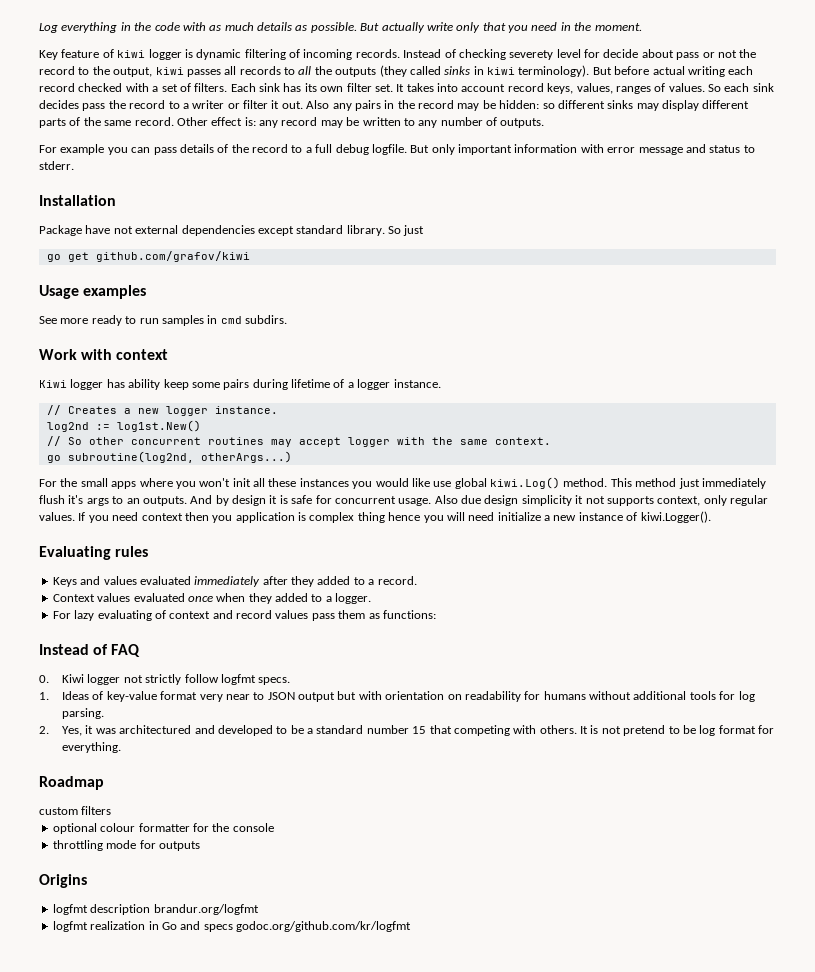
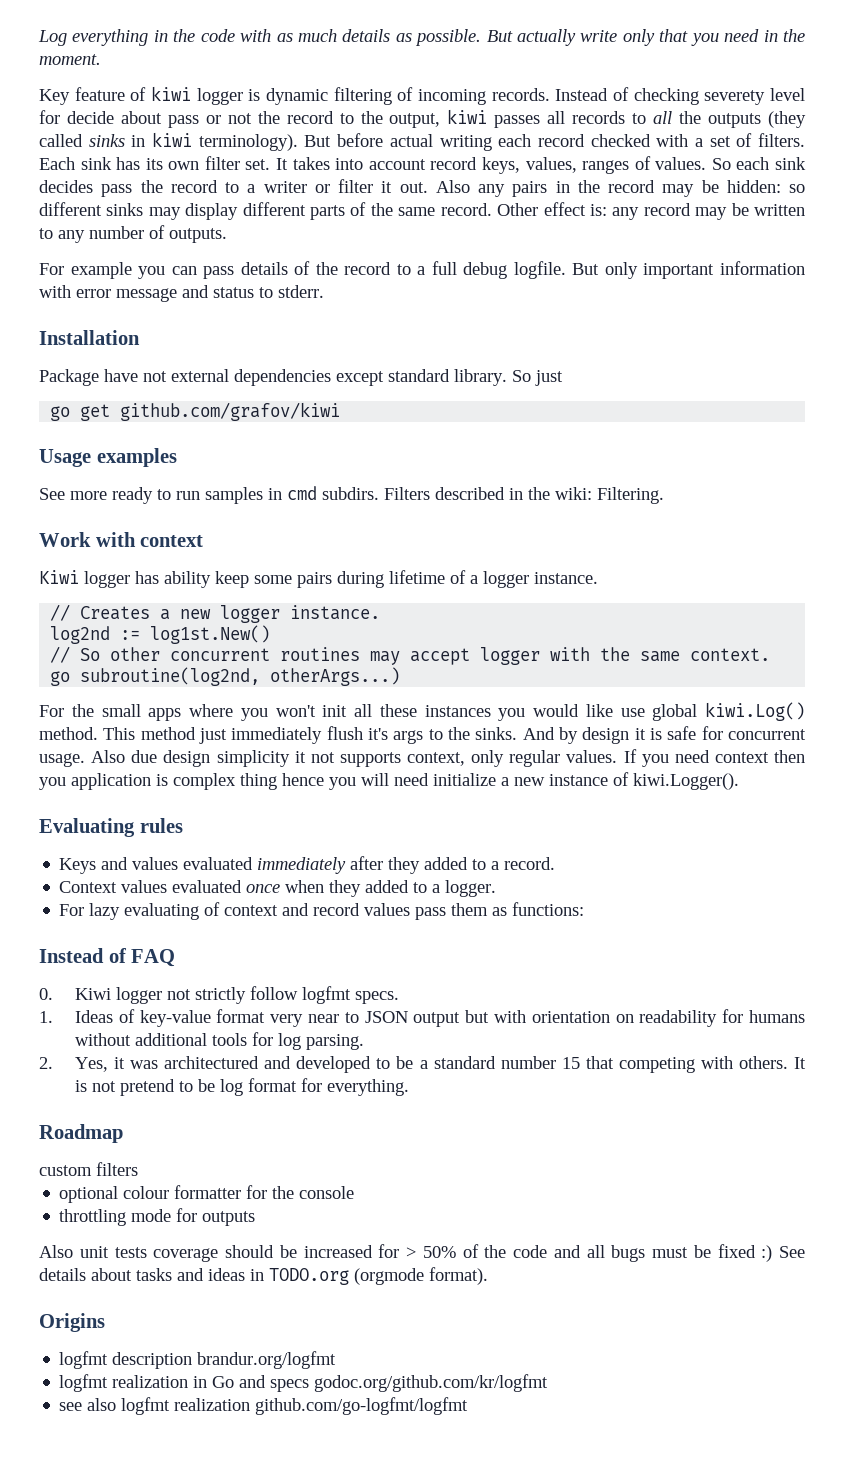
+ Filters described in the wiki: Filtering.
- This method just immediately flush it's args to an outputs.
+ This method just immediately flush it's args to the sinks.
+ Also unit tests coverage should be increased for > 50% of the code and all bugs must be fixed :) See details about tasks and ideas in TODO.org (orgmode format).
+ see also logfmt realization github.com/go-logfmt/logfmt

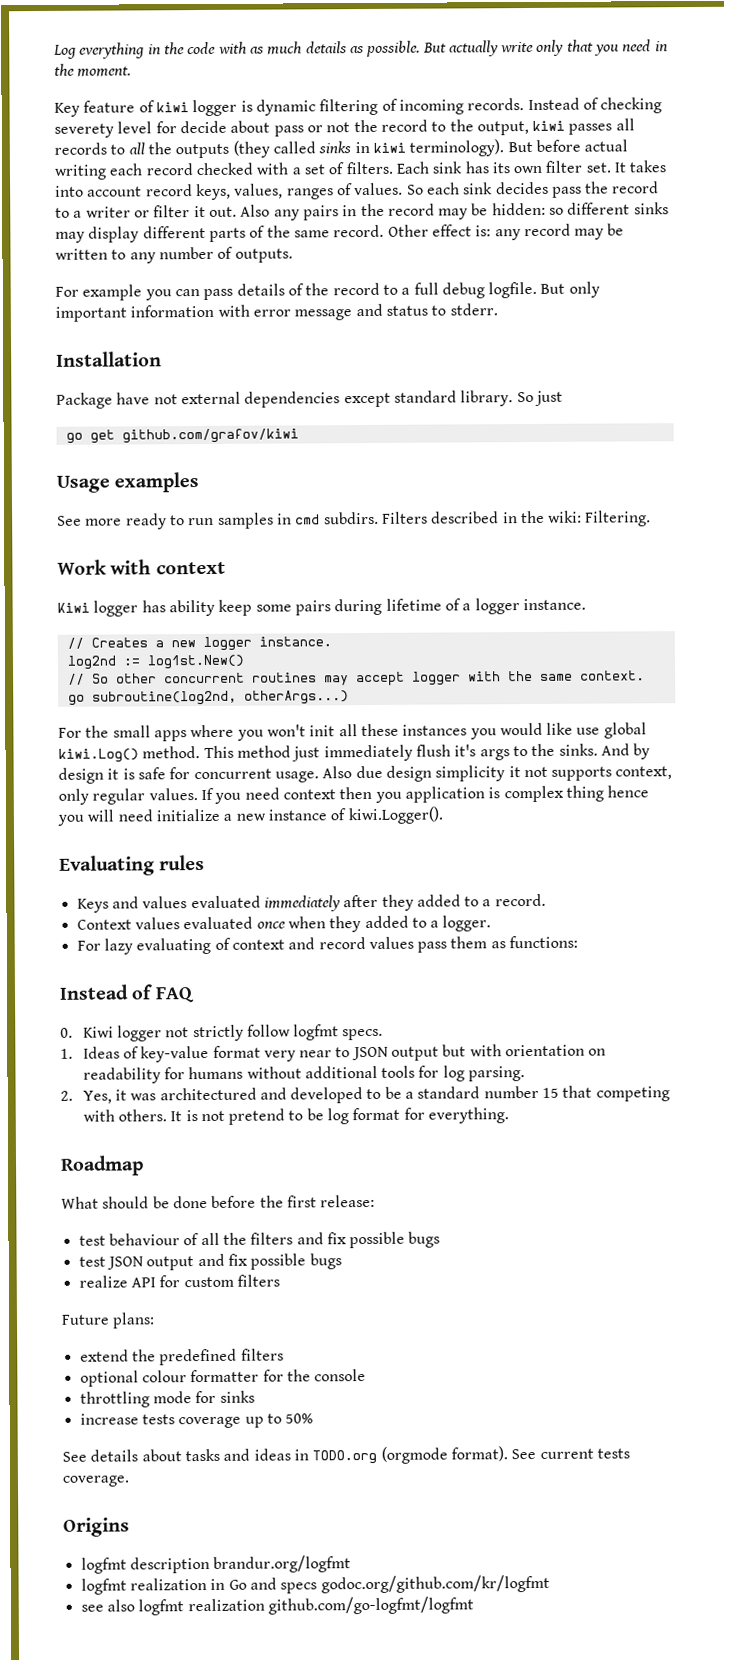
- custom filters
+ What should be done before the first release:
+ test behaviour of all the filters and fix possible bugs
+ test JSON output and fix possible bugs
+ realize API for custom filters
+ Future plans:
+ extend the predefined filters
- throttling mode for outputs
- Also unit tests coverage should be increased for > 50% of the code and all bugs must be fixed :) See details about tasks and ideas in TODO.org (orgmode format).
+ throttling mode for sinks
+ increase tests coverage up to 50%
+ See details about tasks and ideas in TODO.org (orgmode format). See current tests coverage.

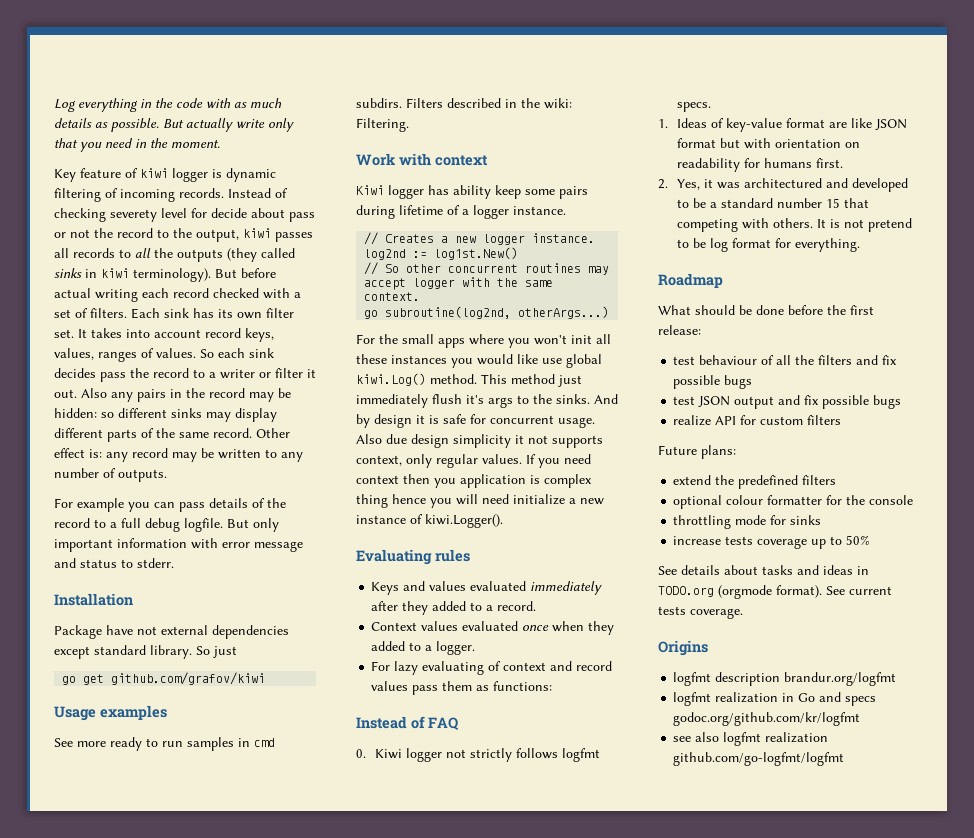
- 0. Kiwi logger not strictly follow logfmt specs.
+ 0. Kiwi logger not strictly follows logfmt specs.
- 1. Ideas of key-value format very near to JSON output but with orientation on readability for humans without additional tools for log parsing.
+ 1. Ideas of key-value format are like JSON format but with orientation on readability for humans first.

